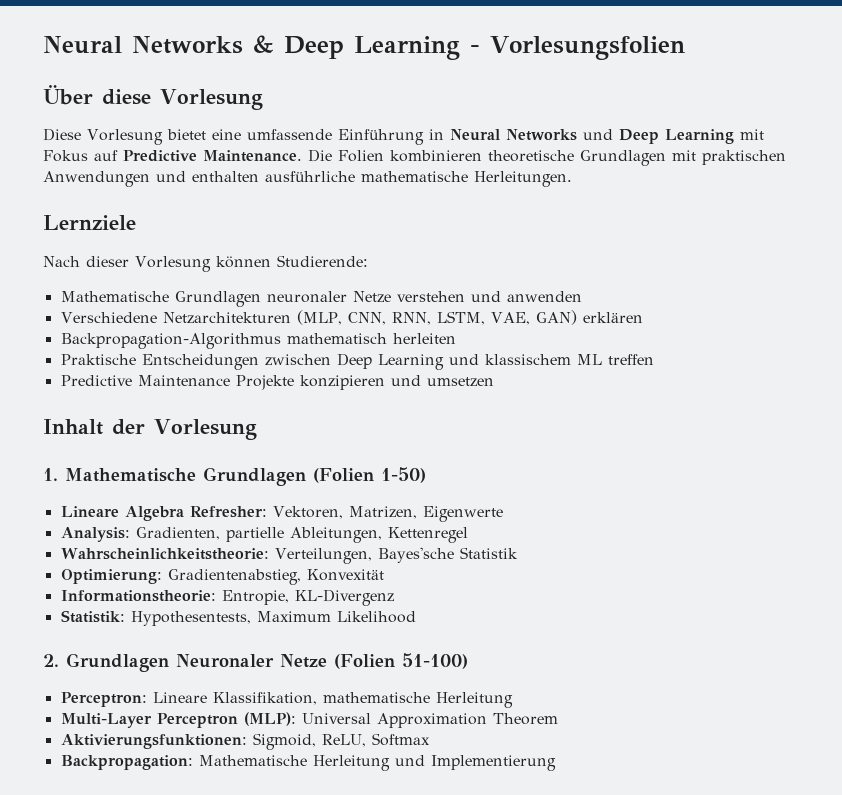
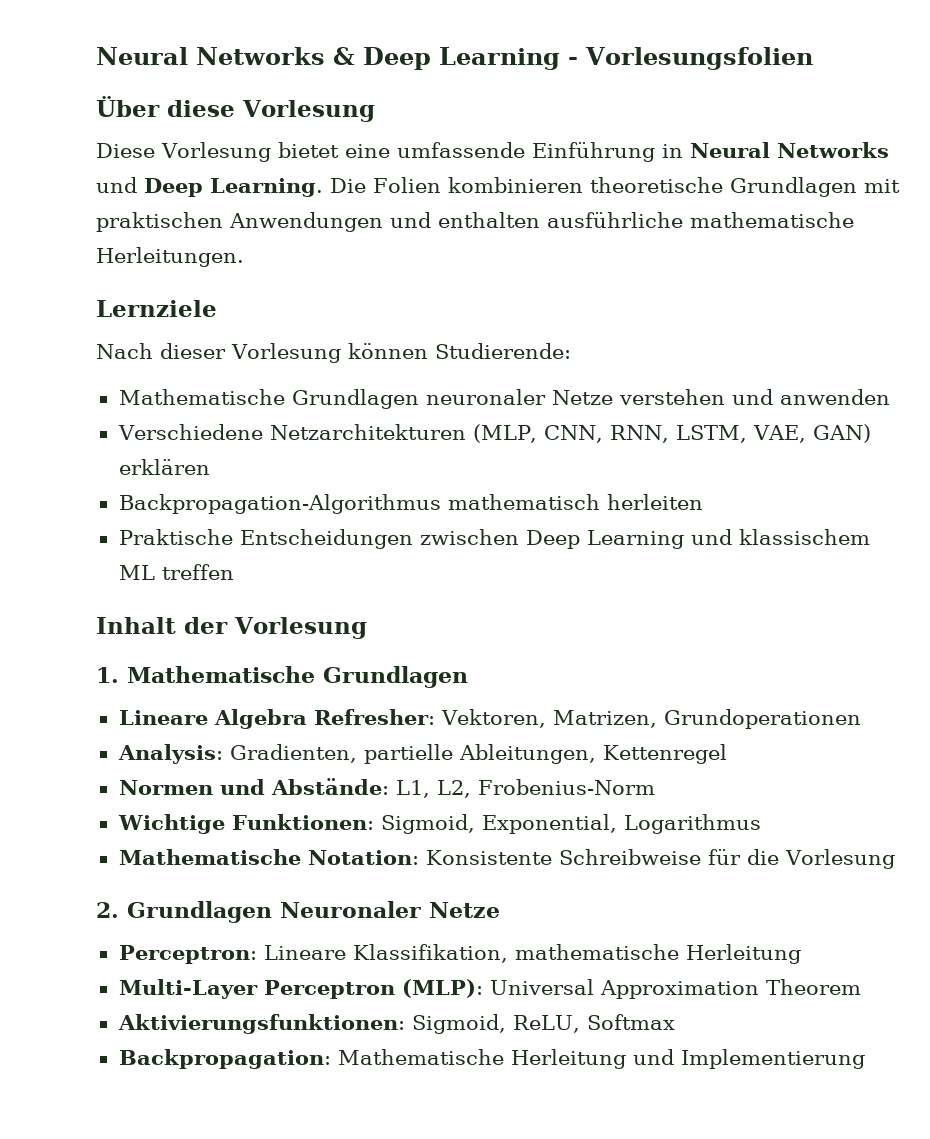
- Diese Vorlesung bietet eine umfassende Einführung in Neural Networks und Deep Learning mit Fokus auf Predictive Maintenance.
+ Diese Vorlesung bietet eine umfassende Einführung in Neural Networks und Deep Learning.
- Predictive Maintenance Projekte konzipieren und umsetzen
- 1. Mathematische Grundlagen (Folien 1-50)
+ 1. Mathematische Grundlagen
- Lineare Algebra Refresher: Vektoren, Matrizen, Eigenwerte
+ Lineare Algebra Refresher: Vektoren, Matrizen, Grundoperationen
- Wahrscheinlichkeitstheorie: Verteilungen, Bayes'sche Statistik
- Optimierung: Gradientenabstieg, Konvexität
- Informationstheorie: Entropie, KL-Divergenz
- Statistik: Hypothesentests, Maximum Likelihood
+ Normen und Abstände: L1, L2, Frobenius-Norm
+ Wichtige Funktionen: Sigmoid, Exponential, Logarithmus
+ Mathematische Notation: Konsistente Schreibweise für die Vorlesung
- 2. Grundlagen Neuronaler Netze (Folien 51-100)
+ 2. Grundlagen Neuronaler Netze

